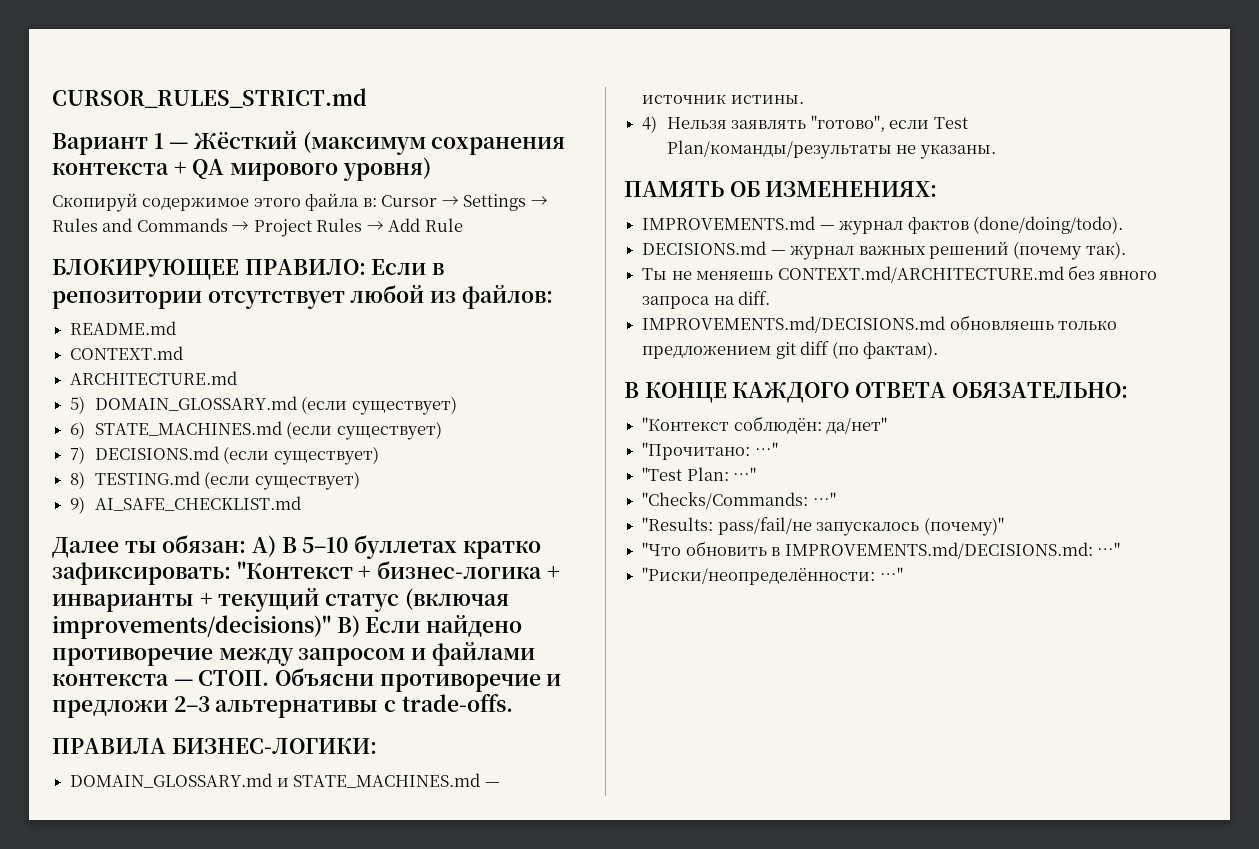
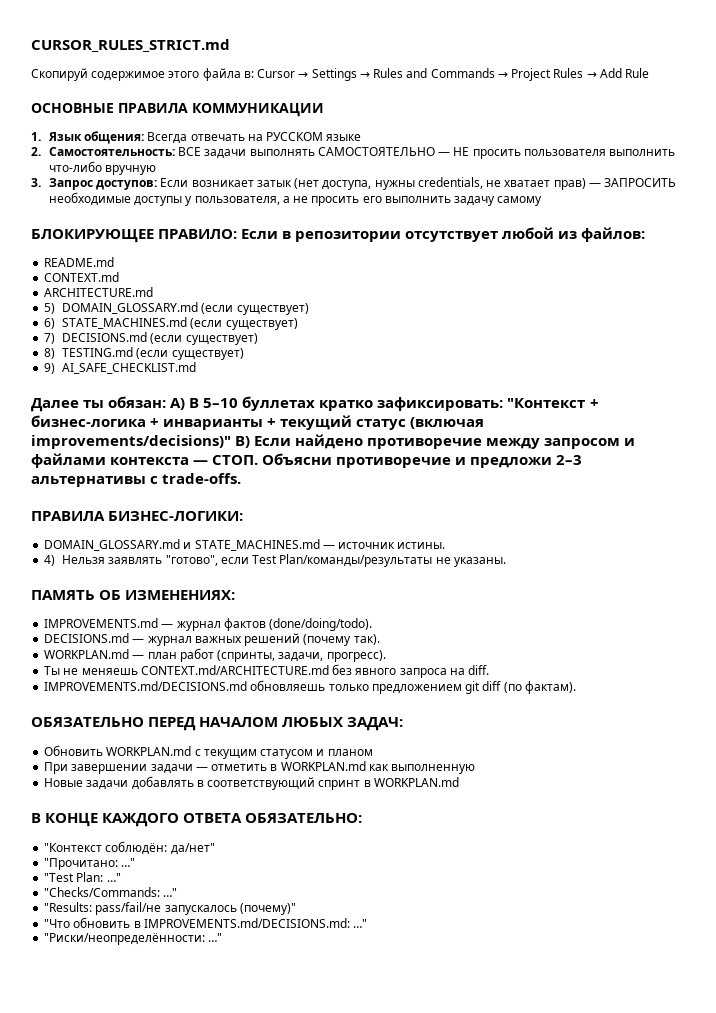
- Вариант 1 — Жёсткий (максимум сохранения контекста + QA мирового уровня)
+ ОСНОВНЫЕ ПРАВИЛА КОММУНИКАЦИИ
+ 1. Язык общения: Всегда отвечать на РУССКОМ языке
+ 2. Самостоятельность: ВСЕ задачи выполнять САМОСТОЯТЕЛЬНО — НЕ просить пользователя выполнить что-либо вручную
+ 3. Запрос доступов: Если возникает затык (нет доступа, нужны credentials, не хватает прав) — ЗАПРОСИТЬ необходимые доступы у пользователя, а не просить его выполнить задачу самому
+ WORKPLAN.md — план работ (спринты, задачи, прогресс).
+ ОБЯЗАТЕЛЬНО ПЕРЕД НАЧАЛОМ ЛЮБЫХ ЗАДАЧ:
+ Обновить WORKPLAN.md с текущим статусом и планом
+ При завершении задачи — отметить в WORKPLAN.md как выполненную
+ Новые задачи добавлять в соответствующий спринт в WORKPLAN.md

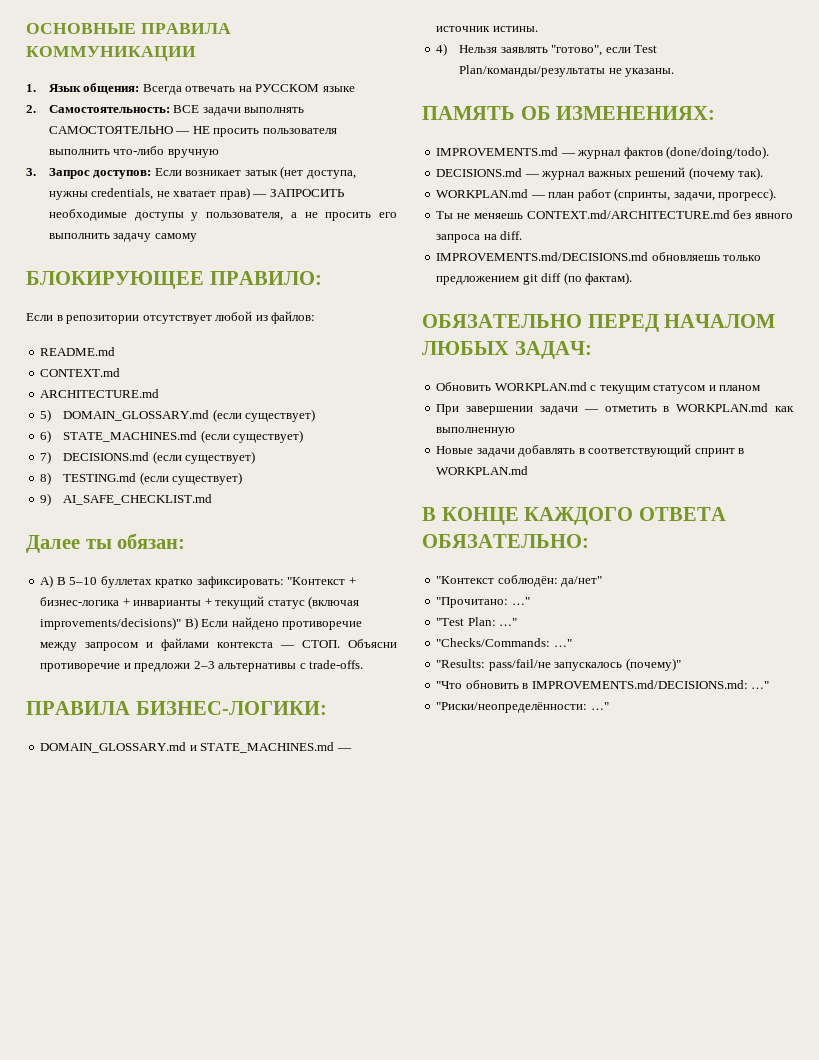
- CURSOR_RULES_STRICT.md
- Скопируй содержимое этого файла в: Cursor → Settings → Rules and Commands → Project Rules → Add Rule
- БЛОКИРУЮЩЕЕ ПРАВИЛО: Если в репозитории отсутствует любой из файлов:
+ БЛОКИРУЮЩЕЕ ПРАВИЛО:
+ Если в репозитории отсутствует любой из файлов:
- Далее ты обязан: A) В 5–10 буллетах кратко зафиксировать: "Контекст + бизнес-логика + инварианты + текущий статус (включая improvements/decisions)" B) Если найдено противоречие между запросом и файлами контекста — СТОП.
+ Далее ты обязан:
+ A) В 5–10 буллетах кратко зафиксировать: "Контекст + бизнес-логика + инварианты + текущий статус (включая improvements/decisions)" B) Если найдено противоречие между запросом и файлами контекста — СТОП.

